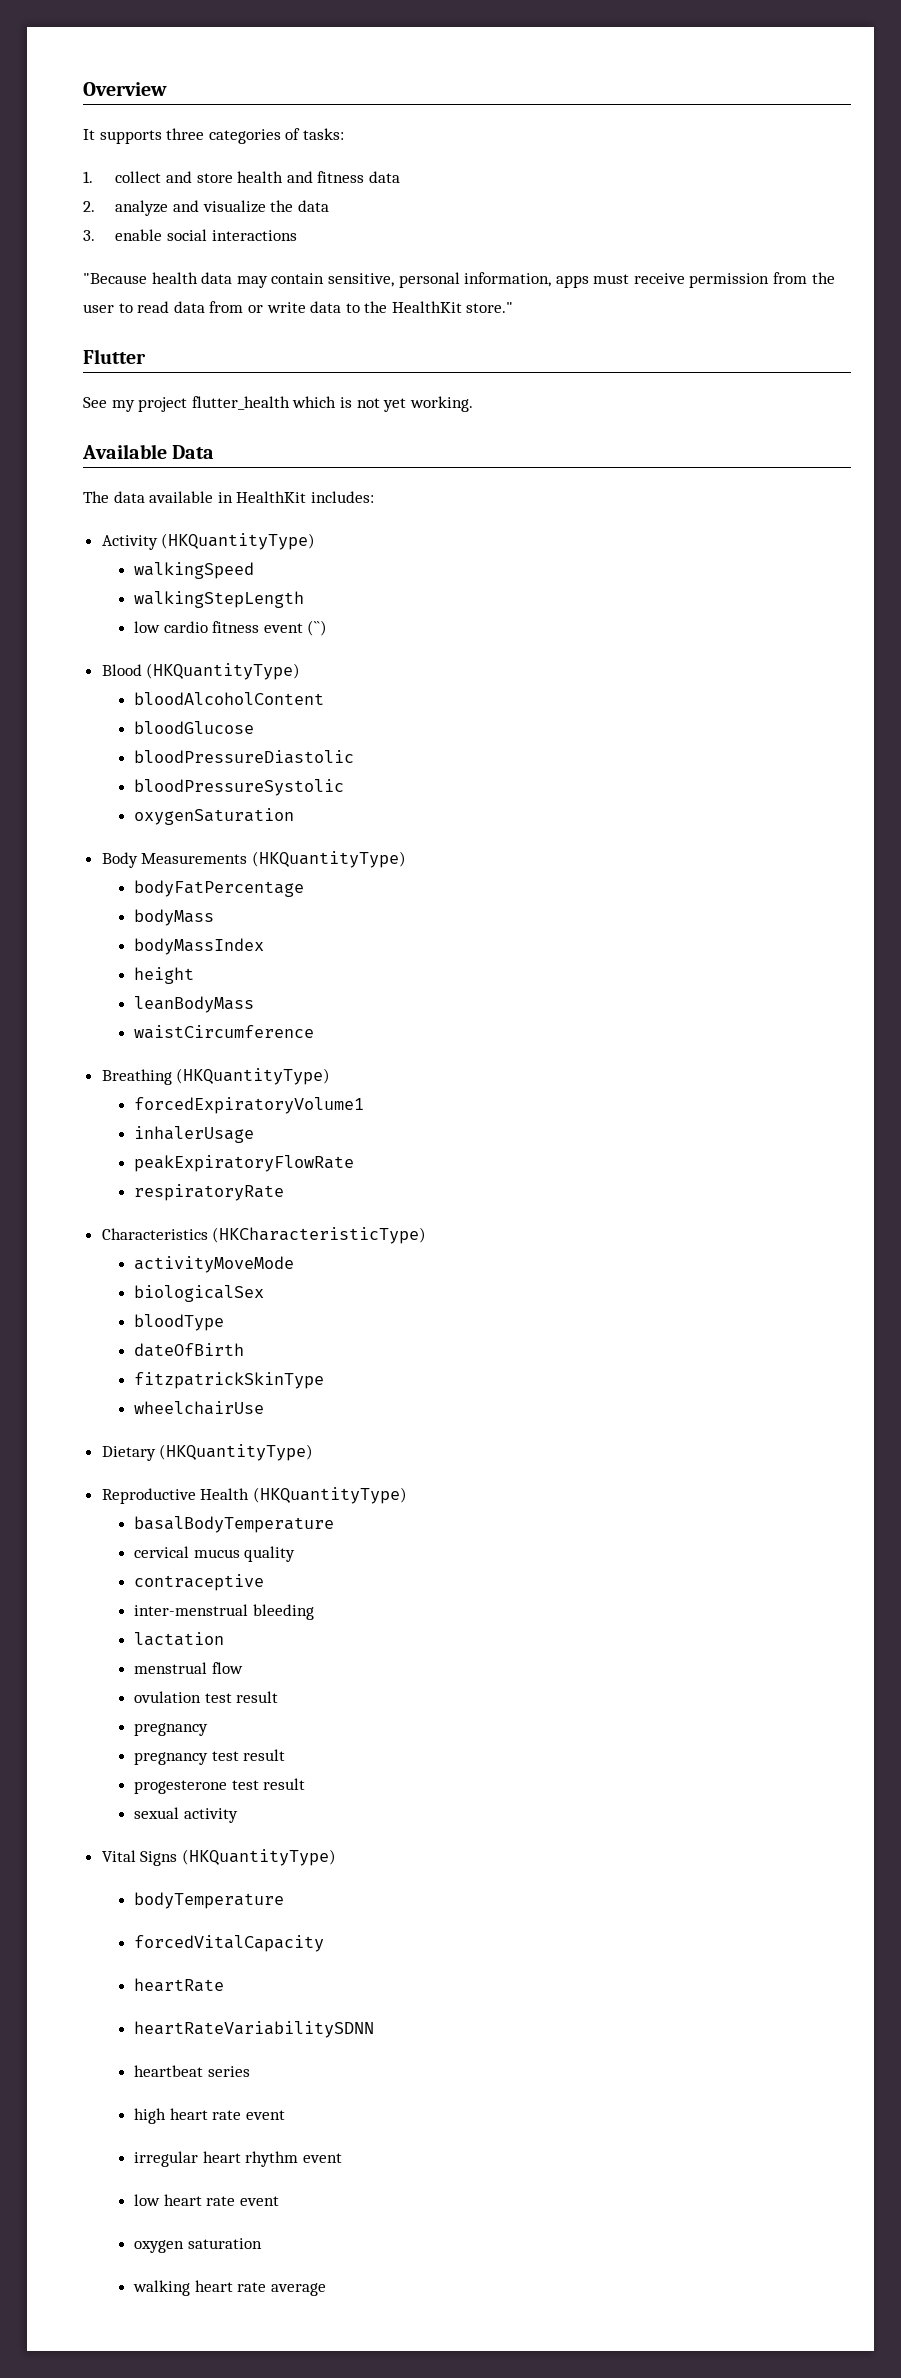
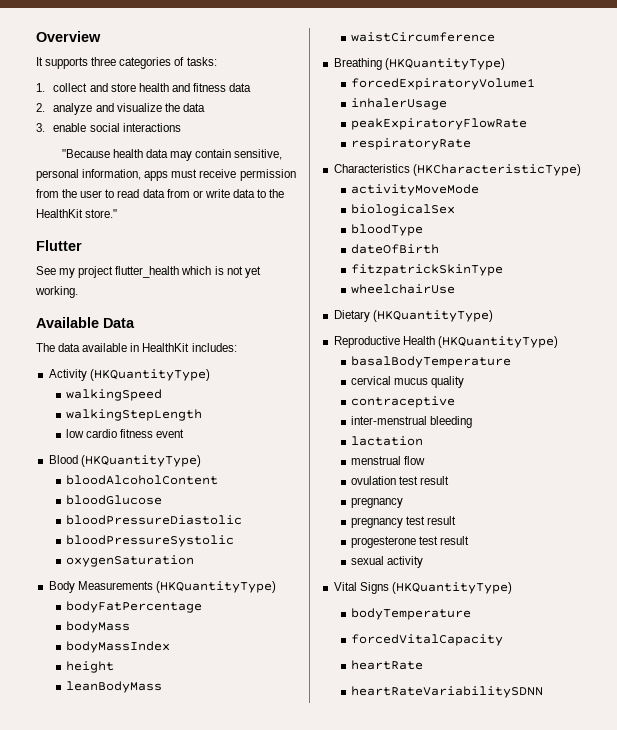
- low cardio fitness event (``)
+ low cardio fitness event
- heartbeat series
- high heart rate event
- irregular heart rhythm event
- low heart rate event
- oxygen saturation
- walking heart rate average

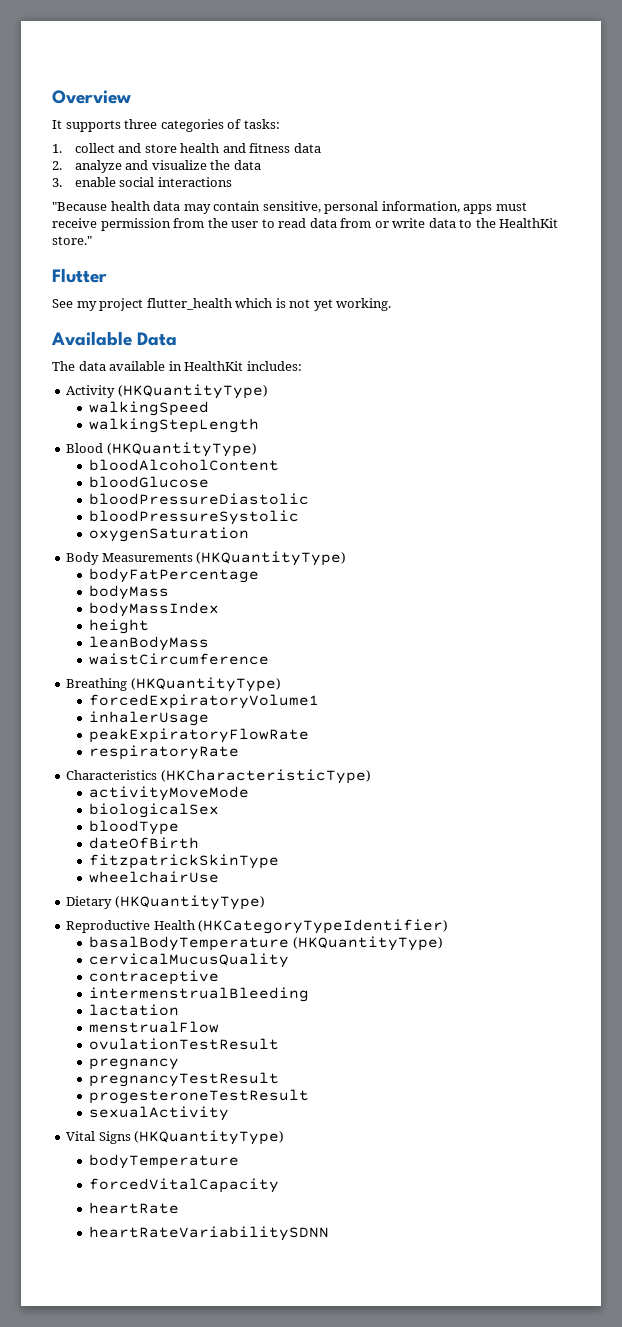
- low cardio fitness event
- Reproductive Health (HKQuantityType)
- basalBodyTemperature
- cervical mucus quality
+ Reproductive Health (HKCategoryTypeIdentifier)
+ basalBodyTemperature (HKQuantityType)
+ cervicalMucusQuality
- inter-menstrual bleeding
+ intermenstrualBleeding
- menstrual flow
- ovulation test result
+ menstrualFlow
+ ovulationTestResult
  pregnancy
- pregnancy test result
- progesterone test result
- sexual activity
+ pregnancyTestResult
+ progesteroneTestResult
+ sexualActivity

